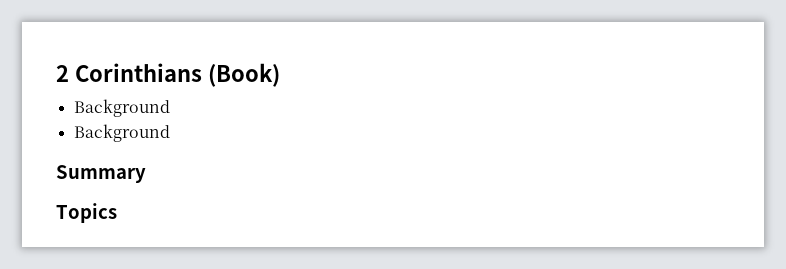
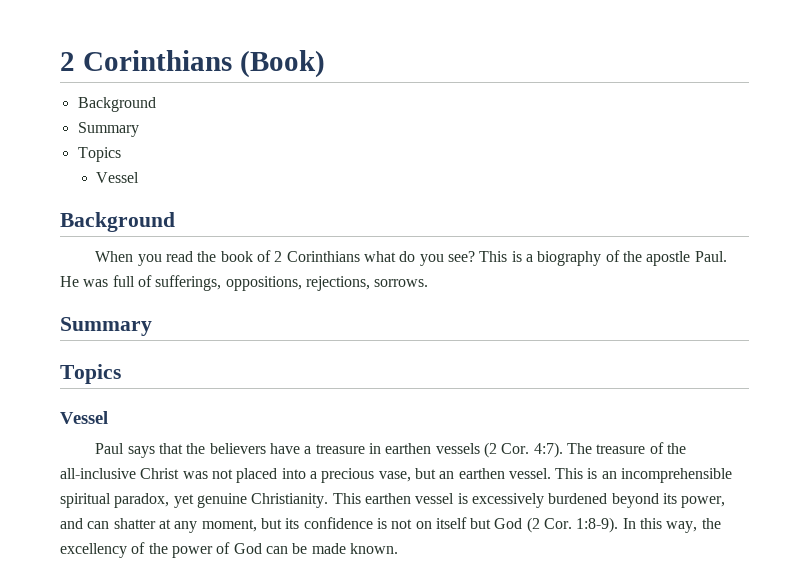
  2 Corinthians (Book)
- Background
  Background
  Summary
  Topics
+ Vessel
+ Background
+ When you read the book of 2 Corinthians what do you see? This is a biography of the apostle Paul. He was full of sufferings, oppositions, rejections, sorrows.
+ Summary
+ Topics
+ Vessel
+ Paul says that the believers have a treasure in earthen vessels (2 Cor. 4:7). The treasure of the all-inclusive Christ was not placed into a precious vase, but an earthen vessel. This is an incomprehensible spiritual paradox, yet genuine Christianity. This earthen vessel is excessively burdened beyond its power, and can shatter at any moment, but its confidence is not on itself but God (2 Cor. 1:8-9). In this way, the excellency of the power of God can be made known.

